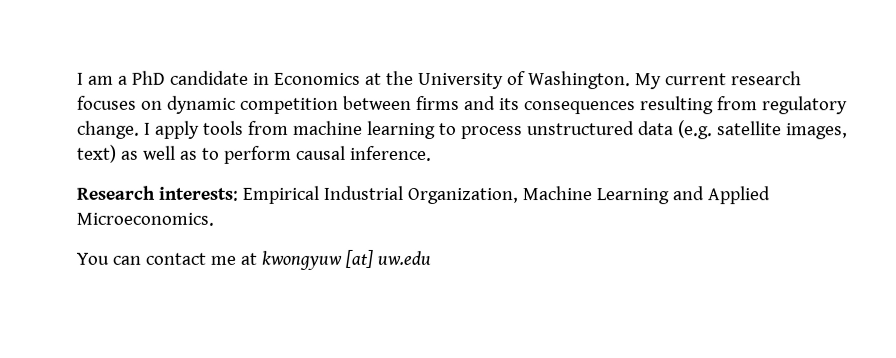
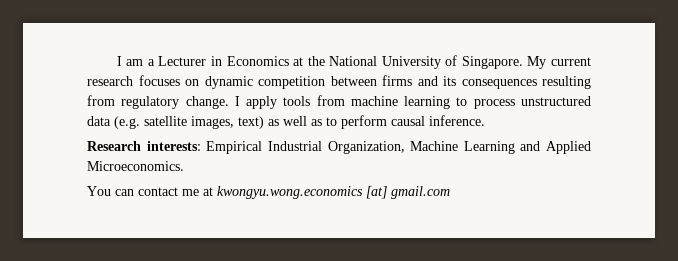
- I am a PhD candidate in Economics at the University of Washington.
+ I am a Lecturer in Economics at the National University of Singapore.
- You can contact me at kwongyuw [at] uw.edu
+ You can contact me at kwongyu.wong.economics [at] gmail.com

